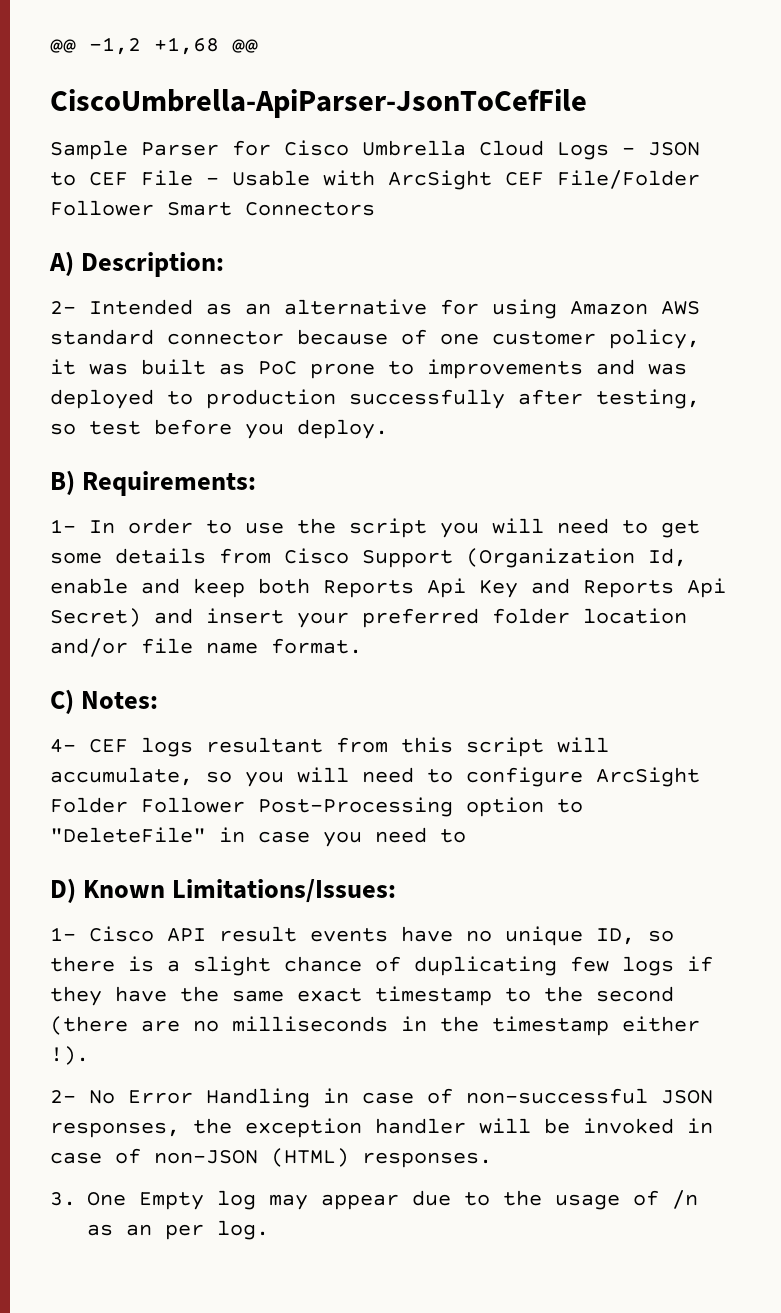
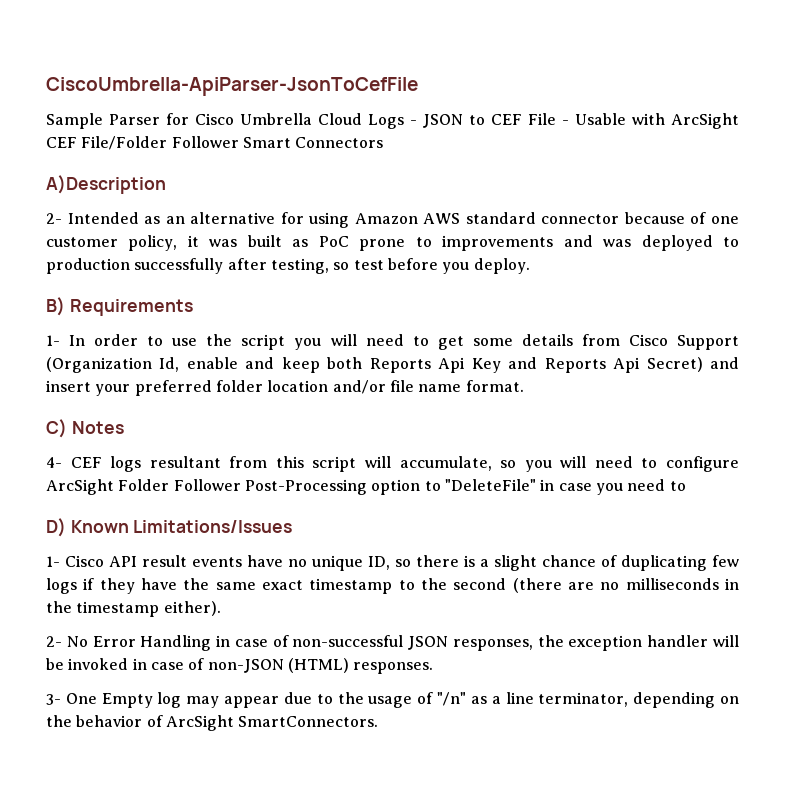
- @@ -1,2 +1,68 @@
- A) Description:
+ A)Description
- B) Requirements:
+ B) Requirements
- C) Notes:
+ C) Notes
- D) Known Limitations/Issues:
+ D) Known Limitations/Issues
- 1- Cisco API result events have no unique ID, so there is a slight chance of duplicating few logs if they have the same exact timestamp to the second (there are no milliseconds in the timestamp either !).
+ 1- Cisco API result events have no unique ID, so there is a slight chance of duplicating few logs if they have the same exact timestamp to the second (there are no milliseconds in the timestamp either).
- 3. One Empty log may appear due to the usage of /n as an per log.
+ 3- One Empty log may appear due to the usage of "/n" as a line terminator, depending on the behavior of ArcSight SmartConnectors.

